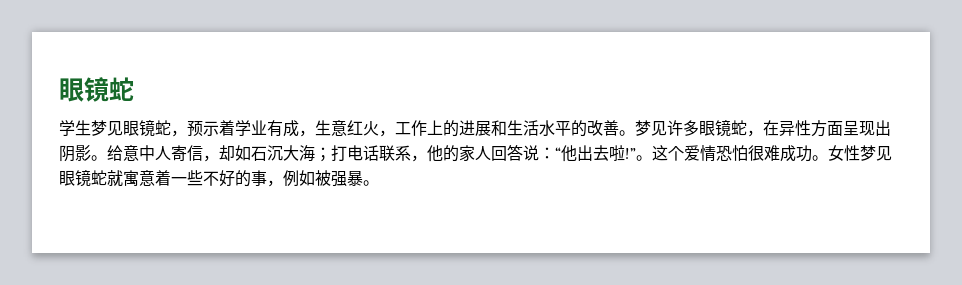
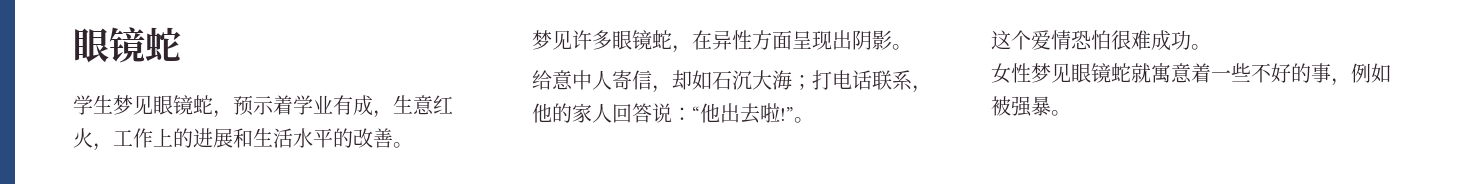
- 学生梦见眼镜蛇，预示着学业有成，生意红火，工作上的进展和生活水平的改善。梦见许多眼镜蛇，在异性方面呈现出阴影。给意中人寄信，却如石沉大海；打电话联系，他的家人回答说：“他出去啦!”。这个爱情恐怕很难成功。女性梦见眼镜蛇就寓意着一些不好的事，例如被强暴。
+ 学生梦见眼镜蛇，预示着学业有成，生意红火，工作上的进展和生活水平的改善。
+ 梦见许多眼镜蛇，在异性方面呈现出阴影。
+ 给意中人寄信，却如石沉大海；打电话联系，他的家人回答说：“他出去啦!”。
+ 这个爱情恐怕很难成功。
+ 女性梦见眼镜蛇就寓意着一些不好的事，例如被强暴。

